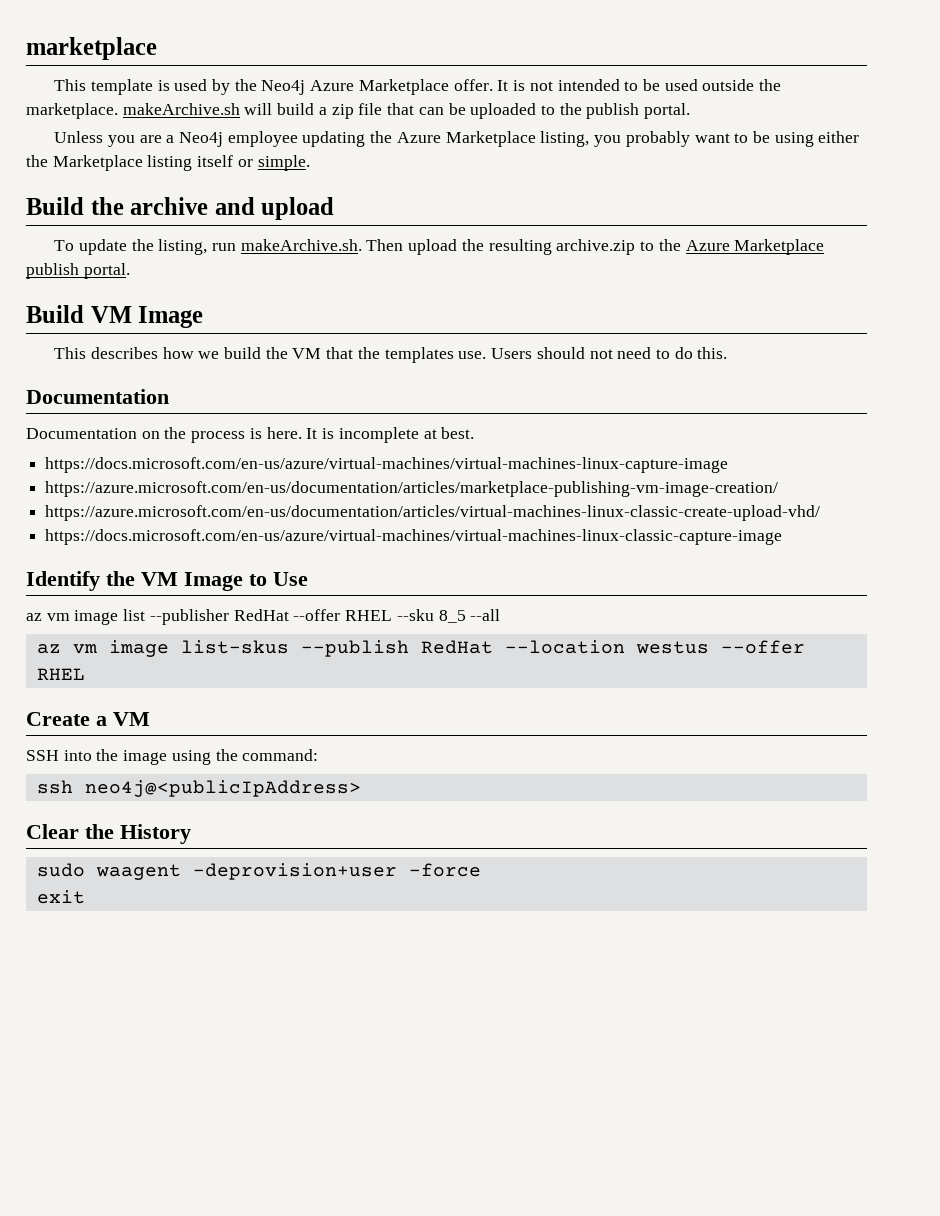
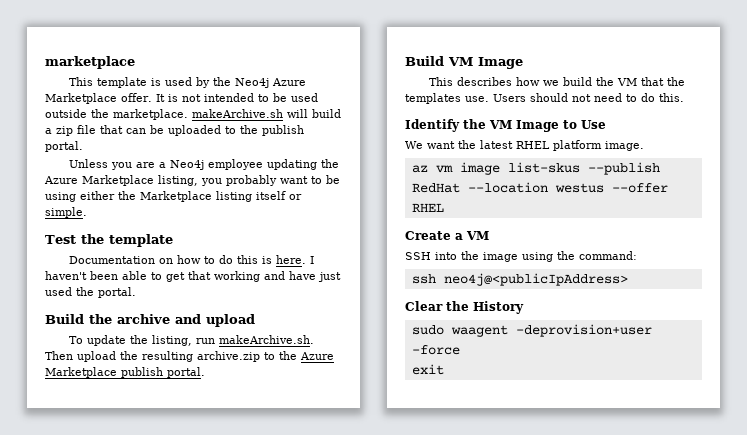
+ Test the template
+ Documentation on how to do this is here. I haven't been able to get that working and have just used the portal.
  Users should not need to do this.
- Documentation
- Documentation on the process is here. It is incomplete at best.
- https://docs.microsoft.com/en-us/azure/virtual-machines/virtual-machines-linux-capture-image
- https://azure.microsoft.com/en-us/documentation/articles/marketplace-publishing-vm-image-creation/
- https://azure.microsoft.com/en-us/documentation/articles/virtual-machines-linux-classic-create-upload-vhd/
- https://docs.microsoft.com/en-us/azure/virtual-machines/virtual-machines-linux-classic-capture-image
- az vm image list --publisher RedHat --offer RHEL --sku 8_5 --all
+ We want the latest RHEL platform image.

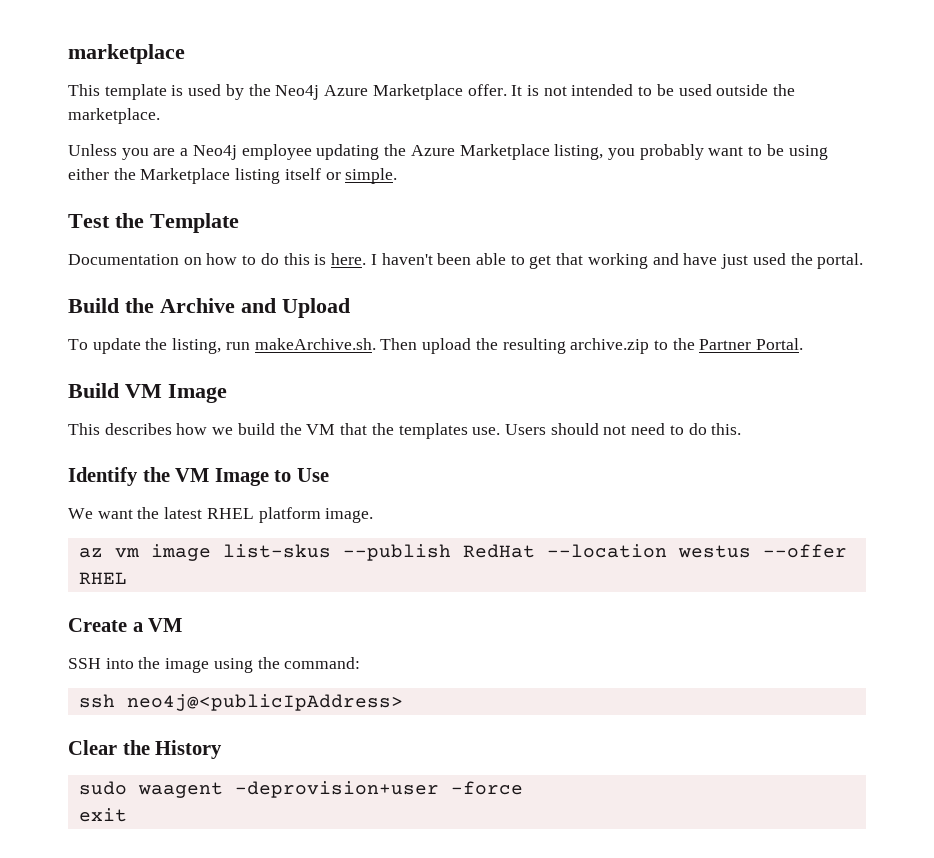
- It is not intended to be used outside the marketplace. makeArchive.sh will build a zip file that can be uploaded to the publish portal.
+ It is not intended to be used outside the marketplace.
- Test the template
+ Test the Template
- Build the archive and upload
+ Build the Archive and Upload
- To update the listing, run makeArchive.sh. Then upload the resulting archive.zip to the Azure Marketplace publish portal.
+ To update the listing, run makeArchive.sh. Then upload the resulting archive.zip to the Partner Portal.

